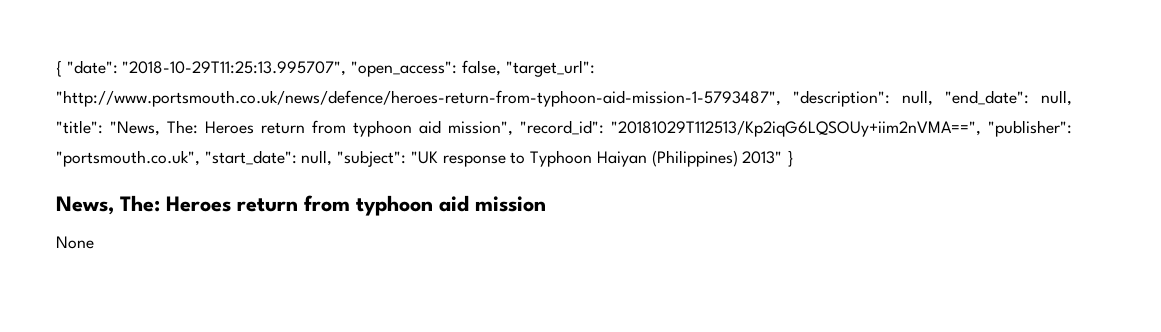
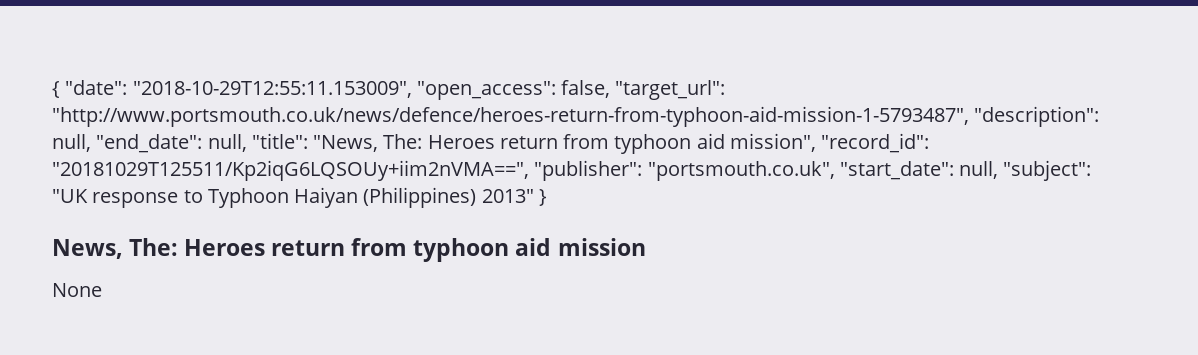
- { "date": "2018-10-29T11:25:13.995707", "open_access": false, "target_url": "http://www.portsmouth.co.uk/news/defence/heroes-return-from-typhoon-aid-mission-1-5793487", "description": null, "end_date": null, "title": "News, The: Heroes return from typhoon aid mission", "record_id": "20181029T112513/Kp2iqG6LQSOUy+iim2nVMA==", "publisher": "portsmouth.co.uk", "start_date": null, "subject": "UK response to Typhoon Haiyan (Philippines) 2013" }
+ { "date": "2018-10-29T12:55:11.153009", "open_access": false, "target_url": "http://www.portsmouth.co.uk/news/defence/heroes-return-from-typhoon-aid-mission-1-5793487", "description": null, "end_date": null, "title": "News, The: Heroes return from typhoon aid mission", "record_id": "20181029T125511/Kp2iqG6LQSOUy+iim2nVMA==", "publisher": "portsmouth.co.uk", "start_date": null, "subject": "UK response to Typhoon Haiyan (Philippines) 2013" }

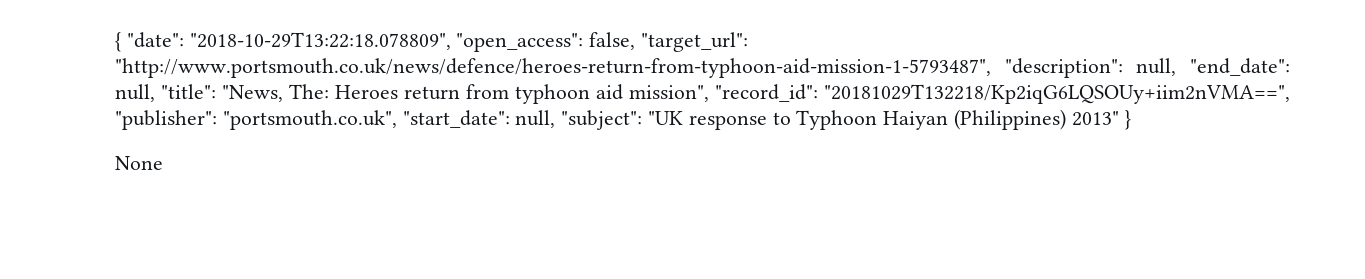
- { "date": "2018-10-29T12:55:11.153009", "open_access": false, "target_url": "http://www.portsmouth.co.uk/news/defence/heroes-return-from-typhoon-aid-mission-1-5793487", "description": null, "end_date": null, "title": "News, The: Heroes return from typhoon aid mission", "record_id": "20181029T125511/Kp2iqG6LQSOUy+iim2nVMA==", "publisher": "portsmouth.co.uk", "start_date": null, "subject": "UK response to Typhoon Haiyan (Philippines) 2013" }
+ { "date": "2018-10-29T13:22:18.078809", "open_access": false, "target_url": "http://www.portsmouth.co.uk/news/defence/heroes-return-from-typhoon-aid-mission-1-5793487", "description": null, "end_date": null, "title": "News, The: Heroes return from typhoon aid mission", "record_id": "20181029T132218/Kp2iqG6LQSOUy+iim2nVMA==", "publisher": "portsmouth.co.uk", "start_date": null, "subject": "UK response to Typhoon Haiyan (Philippines) 2013" }
- News, The: Heroes return from typhoon aid mission

